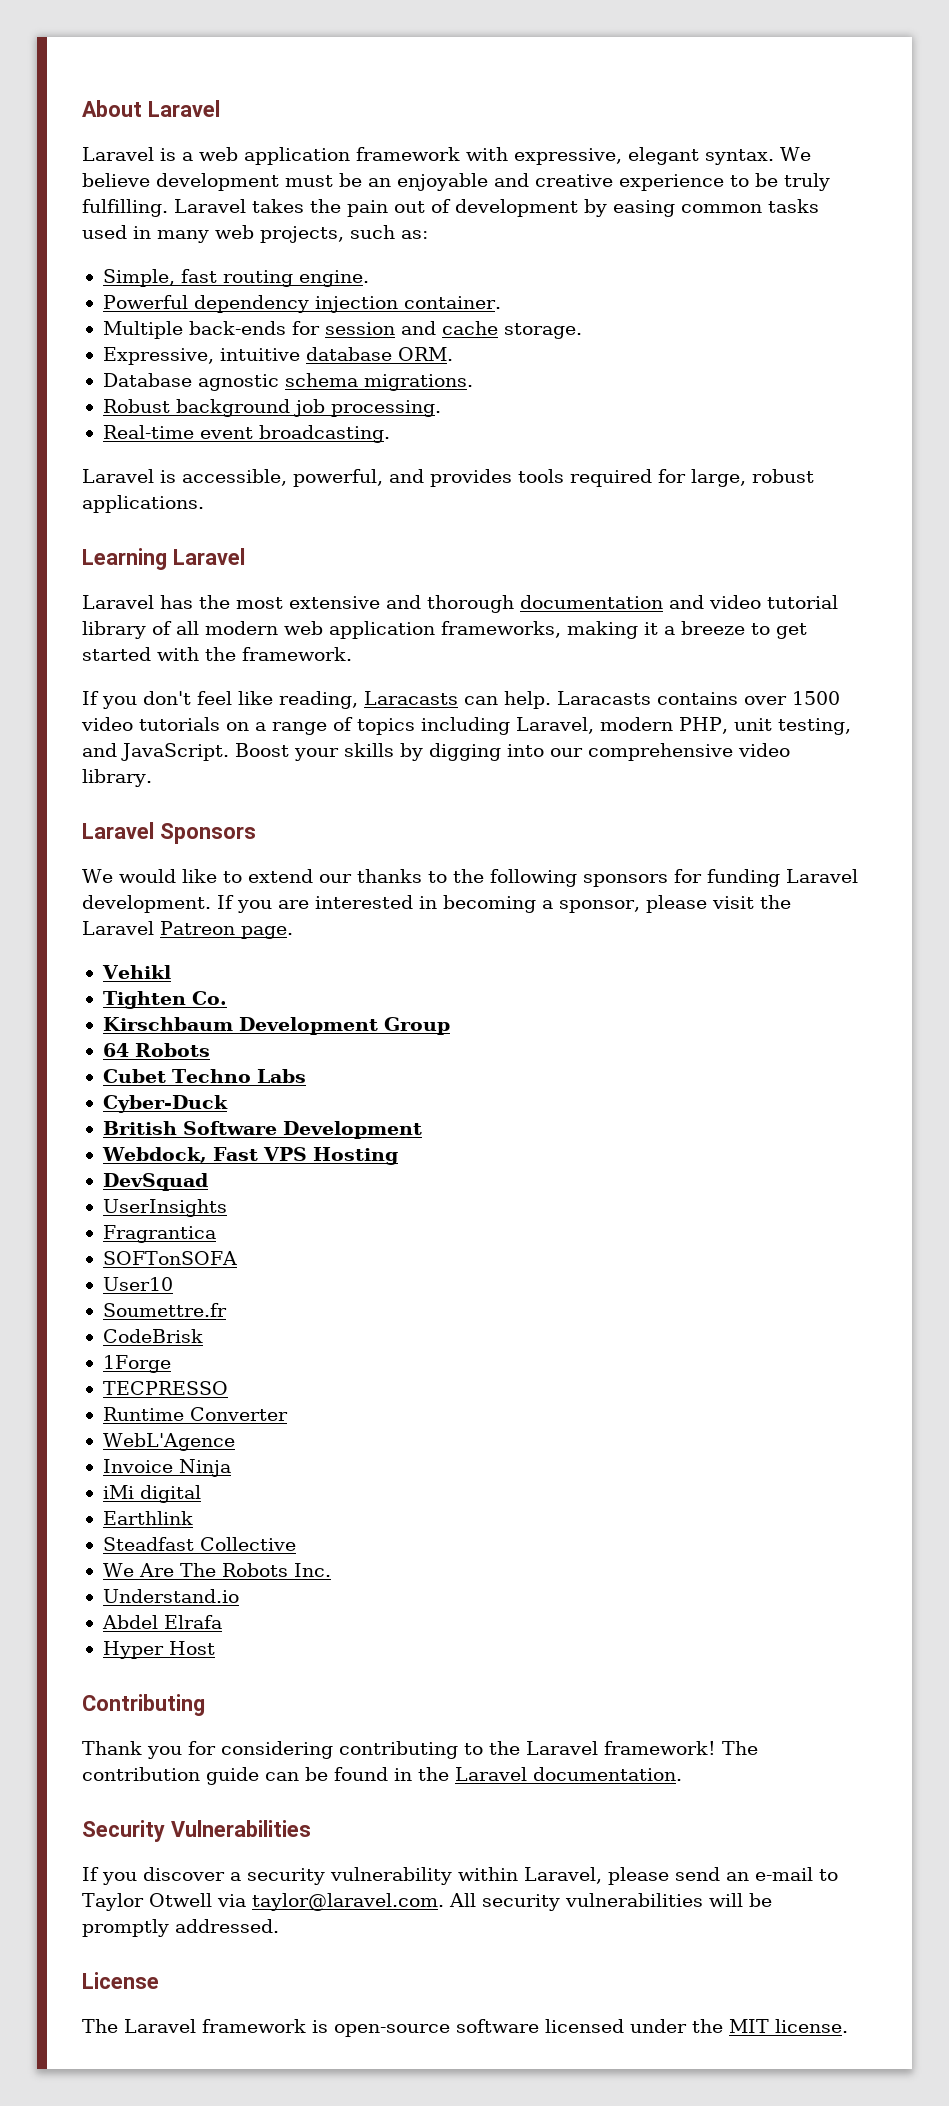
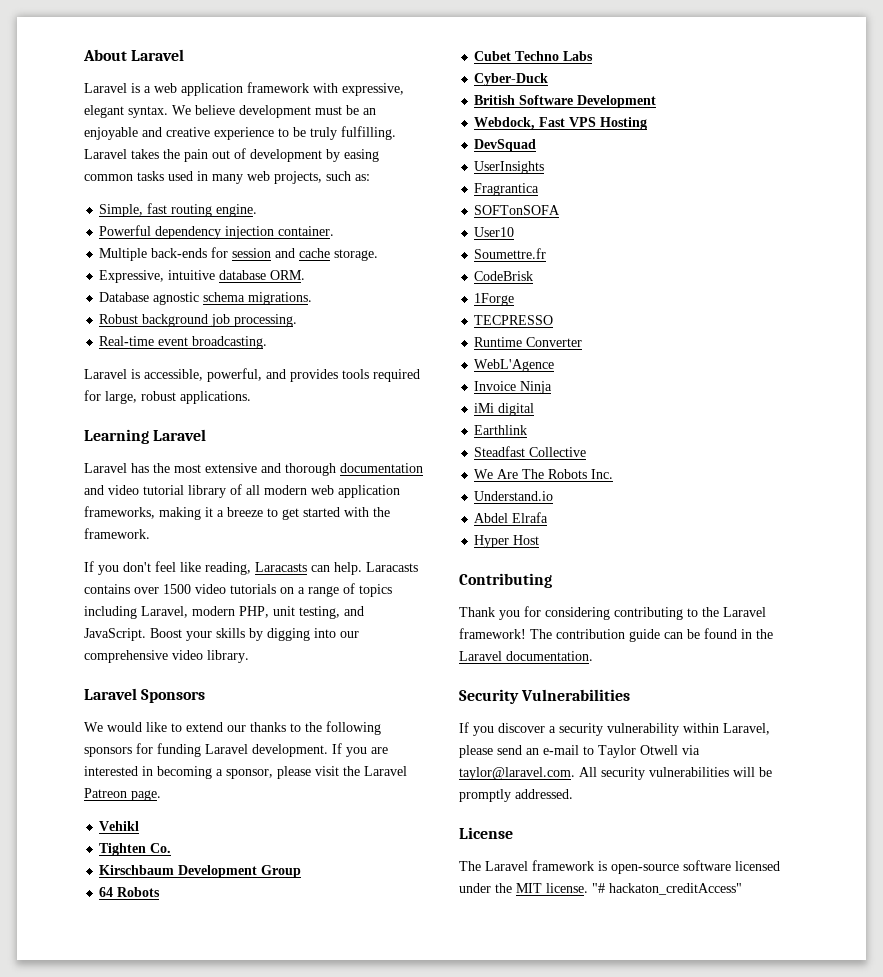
+ "# hackaton_creditAccess"

